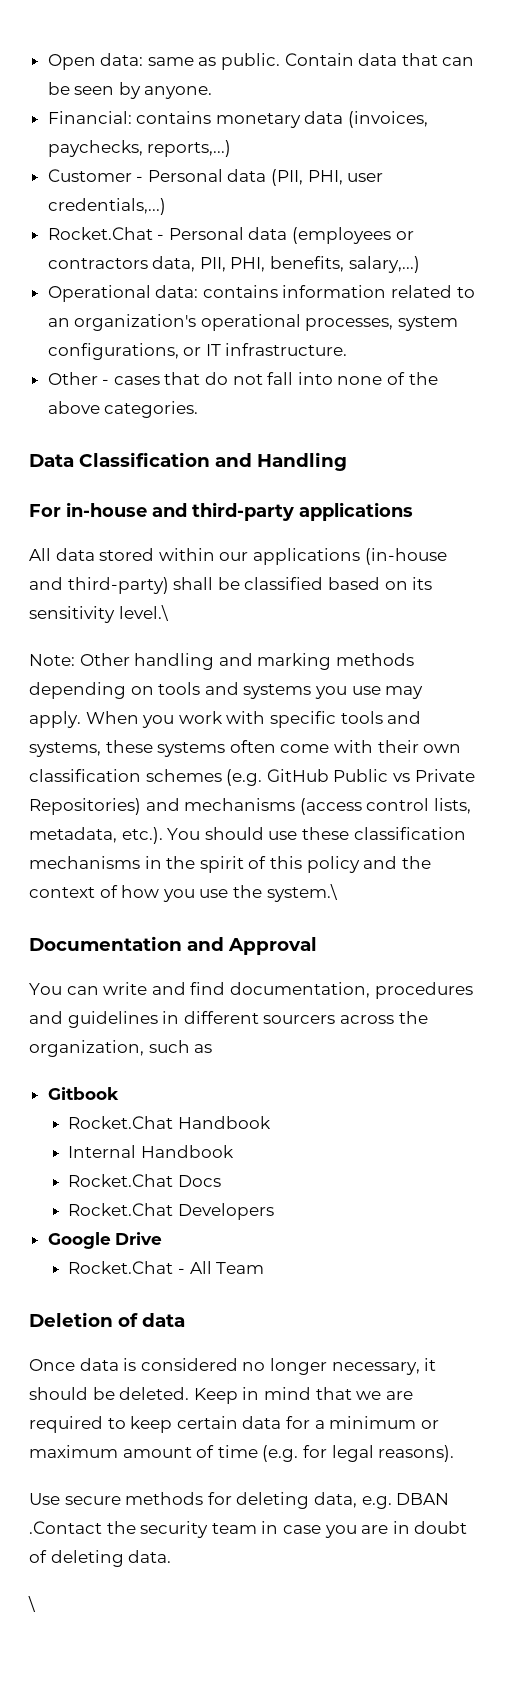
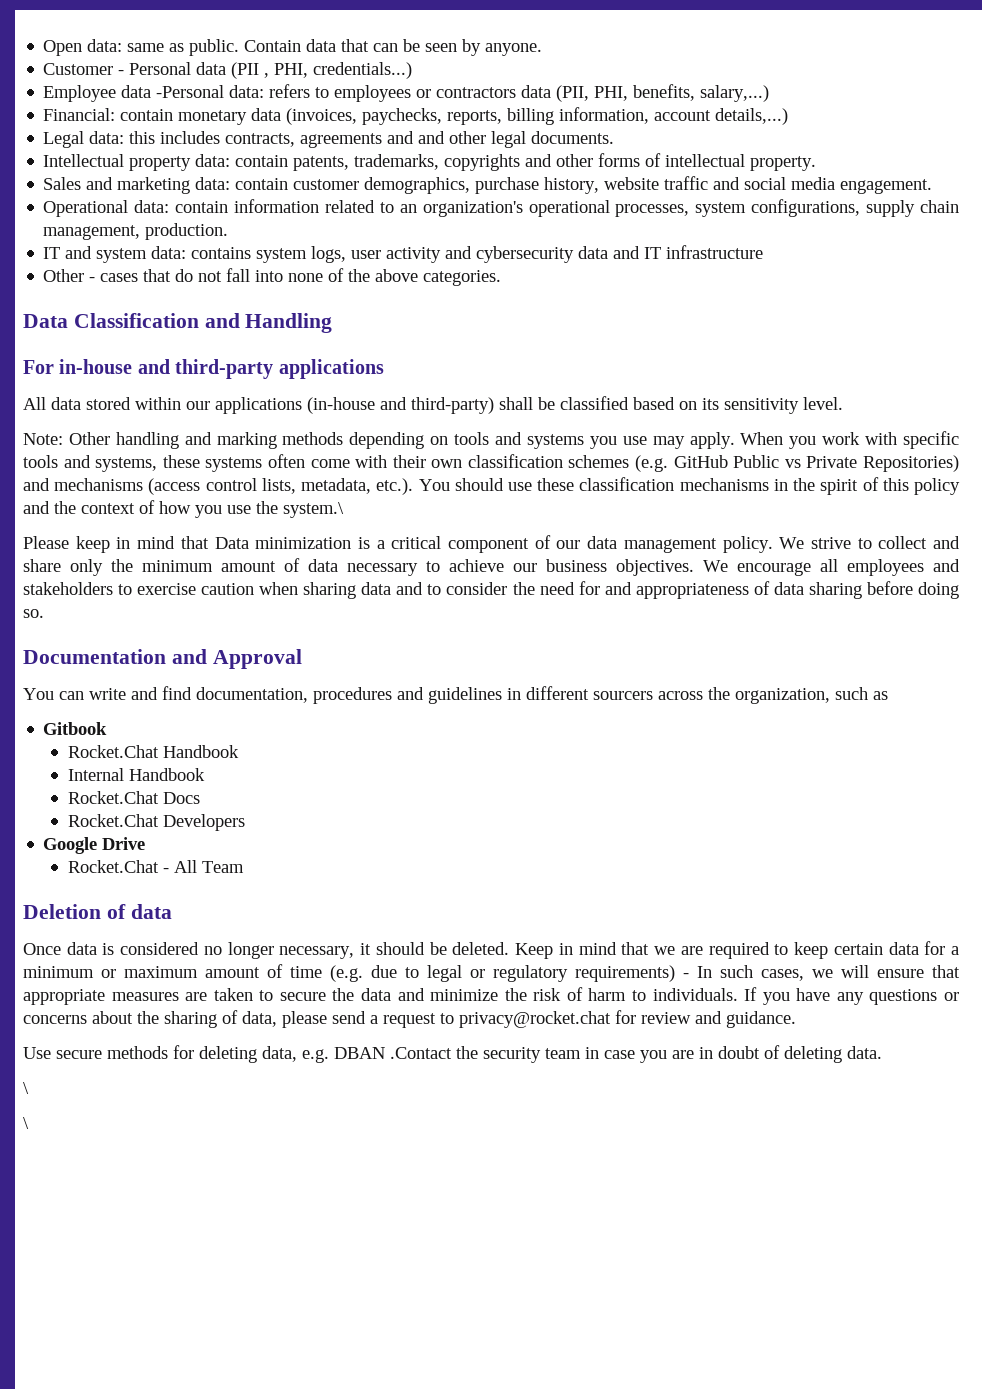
+ Customer - Personal data (PII , PHI, credentials...)
+ Employee data -Personal data: refers to employees or contractors data (PII, PHI, benefits, salary,...)
- Financial: contains monetary data (invoices, paychecks, reports,...)
- Customer - Personal data (PII, PHI, user credentials,...)
- Rocket.Chat - Personal data (employees or contractors data, PII, PHI, benefits, salary,...)
+ Financial: contain monetary data (invoices, paychecks, reports, billing information, account details,...)
+ Legal data: this includes contracts, agreements and and other legal documents.
+ Intellectual property data: contain patents, trademarks, copyrights and other forms of intellectual property.
+ Sales and marketing data: contain customer demographics, purchase history, website traffic and social media engagement.
- Operational data: contains information related to an organization's operational processes, system configurations, or IT infrastructure.
+ Operational data: contain information related to an organization's operational processes, system configurations, supply chain management, production.
+ IT and system data: contains system logs, user activity and cybersecurity data and IT infrastructure
- All data stored within our applications (in-house and third-party) shall be classified based on its sensitivity level.\
+ All data stored within our applications (in-house and third-party) shall be classified based on its sensitivity level.
+ Please keep in mind that Data minimization is a critical component of our data management policy. We strive to collect and share only the minimum amount of data necessary to achieve our business objectives. We encourage all employees and stakeholders to exercise caution when sharing data and to consider the need for and appropriateness of data sharing before doing so.
- Keep in mind that we are required to keep certain data for a minimum or maximum amount of time (e.g. for legal reasons).
+ Keep in mind that we are required to keep certain data for a minimum or maximum amount of time (e.g. due to legal or regulatory requirements) - In such cases, we will ensure that appropriate measures are taken to secure the data and minimize the risk of harm to individuals. If you have any questions or concerns about the sharing of data, please send a request to privacy@rocket.chat for review and guidance.
  Use secure methods for deleting data, e.g. DBAN .Contact the security team in case you are in doubt of deleting data.
+ \

